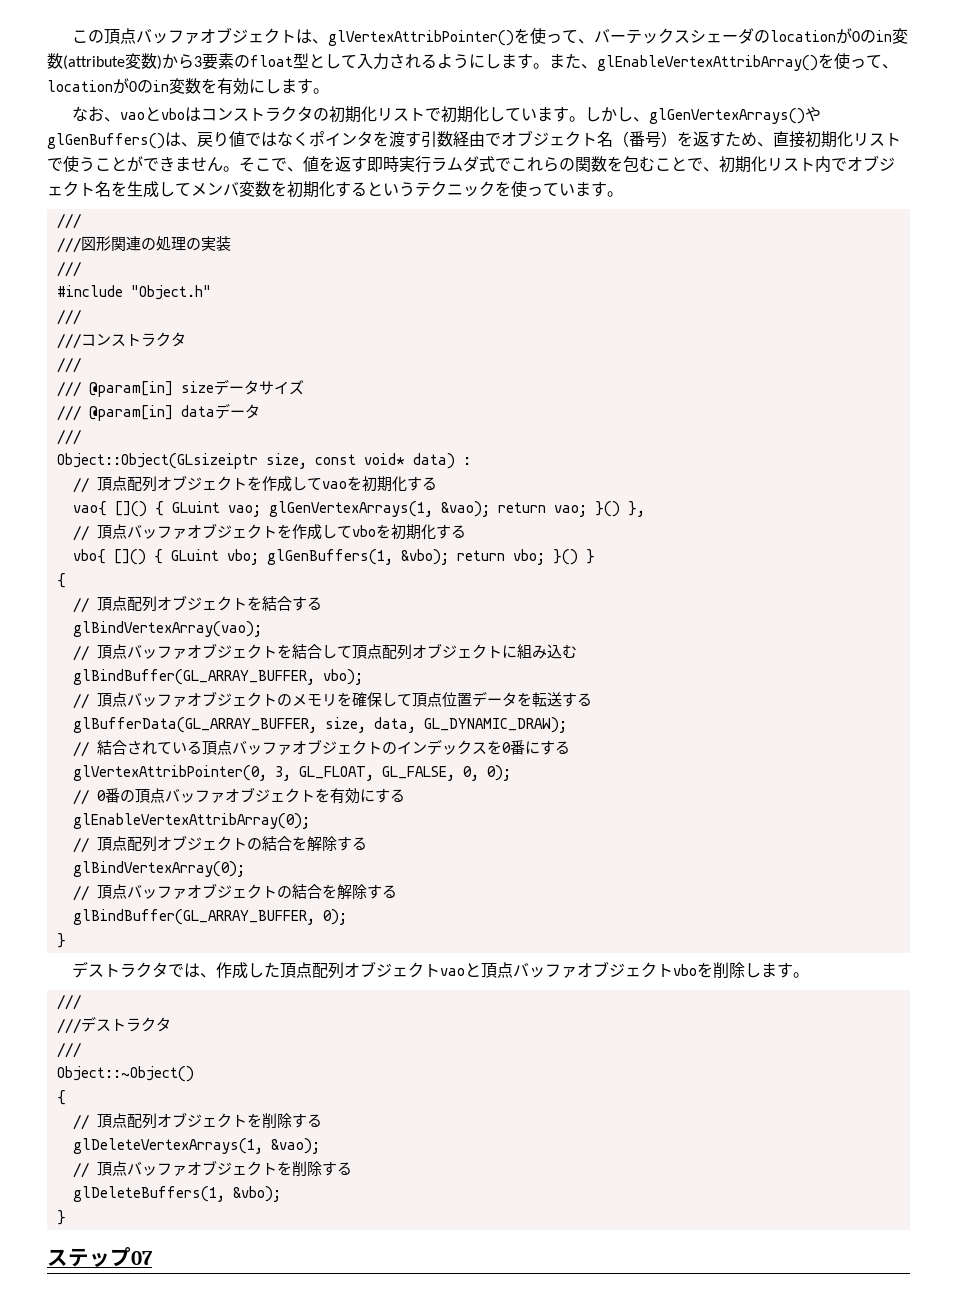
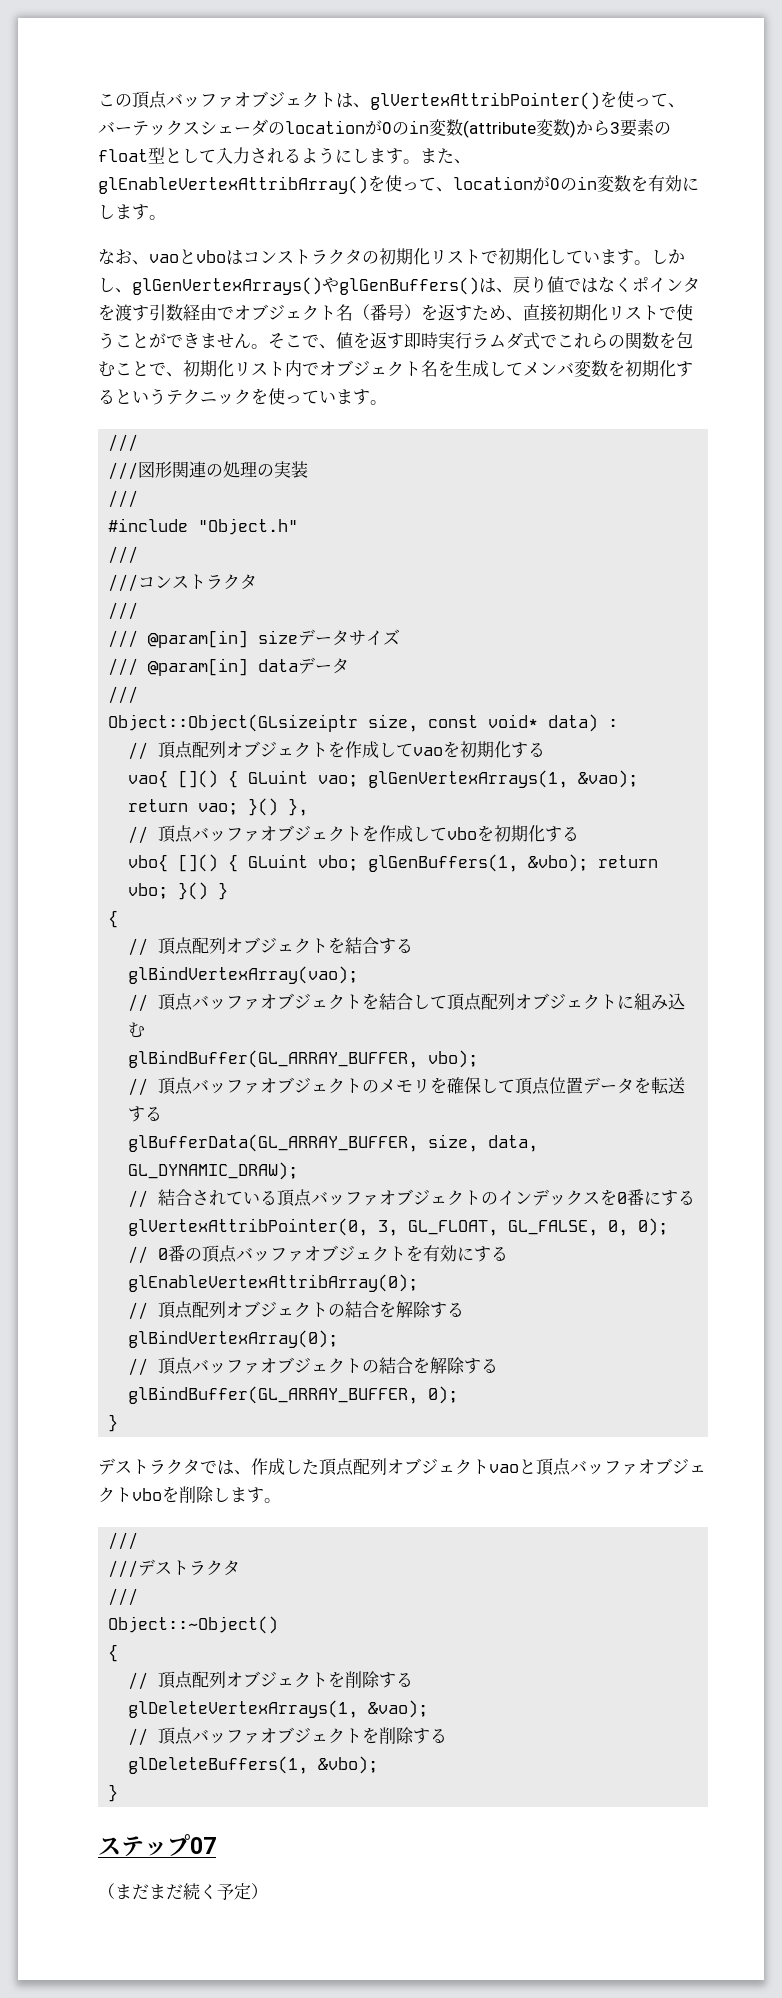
+ （まだまだ続く予定）

